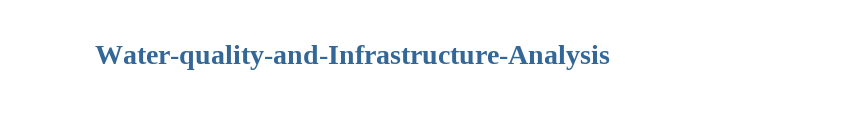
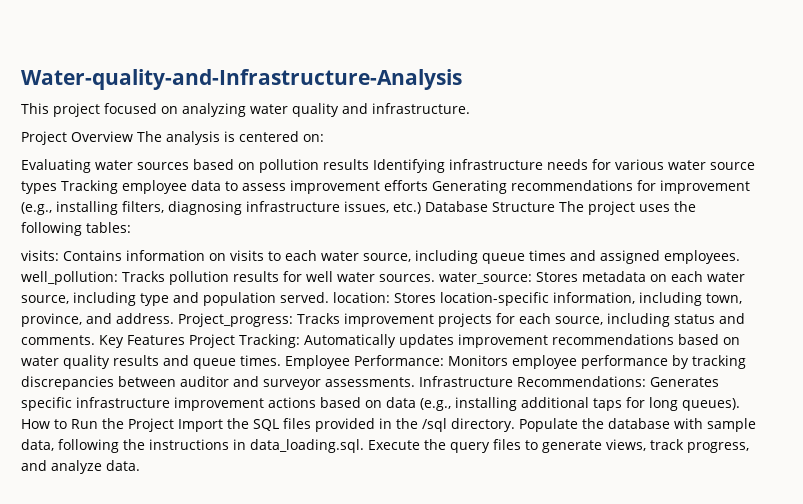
+ This project focused on analyzing water quality and infrastructure.
+ Project Overview The analysis is centered on:
+ Evaluating water sources based on pollution results Identifying infrastructure needs for various water source types Tracking employee data to assess improvement efforts Generating recommendations for improvement (e.g., installing filters, diagnosing infrastructure issues, etc.) Database Structure The project uses the following tables:
+ visits: Contains information on visits to each water source, including queue times and assigned employees. well_pollution: Tracks pollution results for well water sources. water_source: Stores metadata on each water source, including type and population served. location: Stores location-specific information, including town, province, and address. Project_progress: Tracks improvement projects for each source, including status and comments. Key Features Project Tracking: Automatically updates improvement recommendations based on water quality results and queue times. Employee Performance: Monitors employee performance by tracking discrepancies between auditor and surveyor assessments. Infrastructure Recommendations: Generates specific infrastructure improvement actions based on data (e.g., installing additional taps for long queues). How to Run the Project Import the SQL files provided in the /sql directory. Populate the database with sample data, following the instructions in data_loading.sql. Execute the query files to generate views, track progress, and analyze data.

